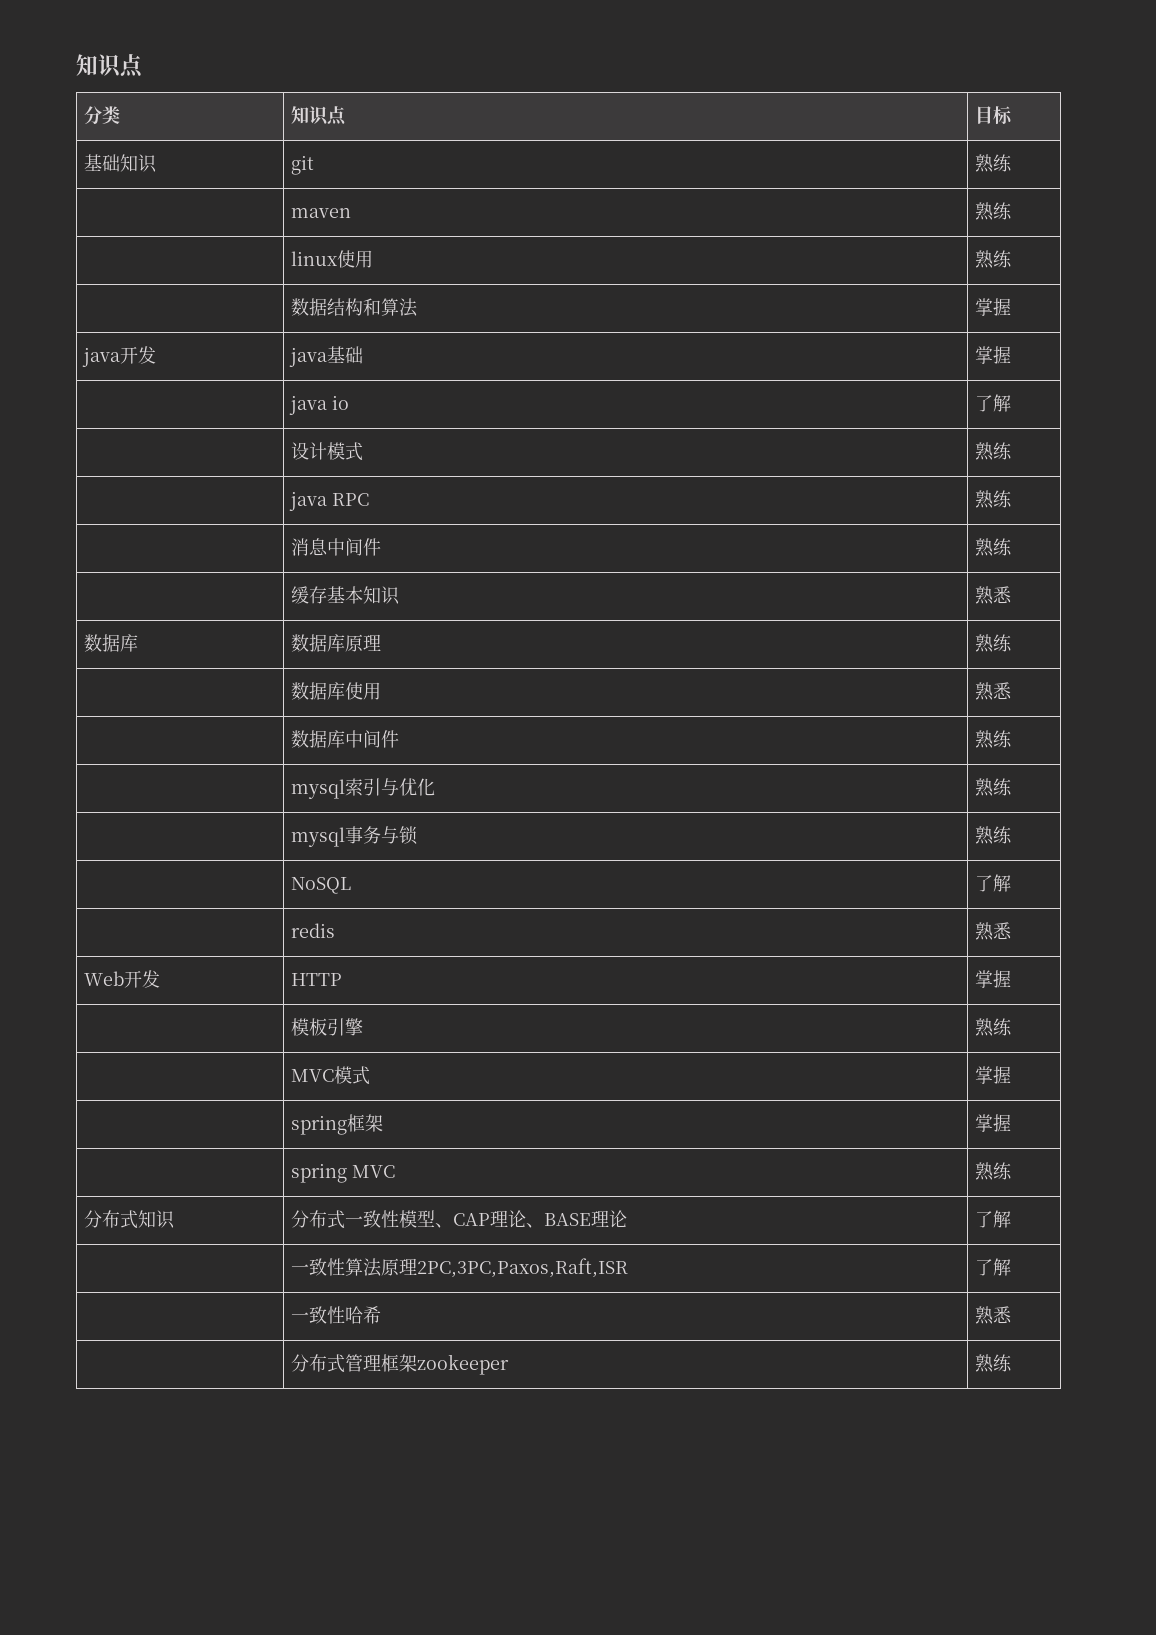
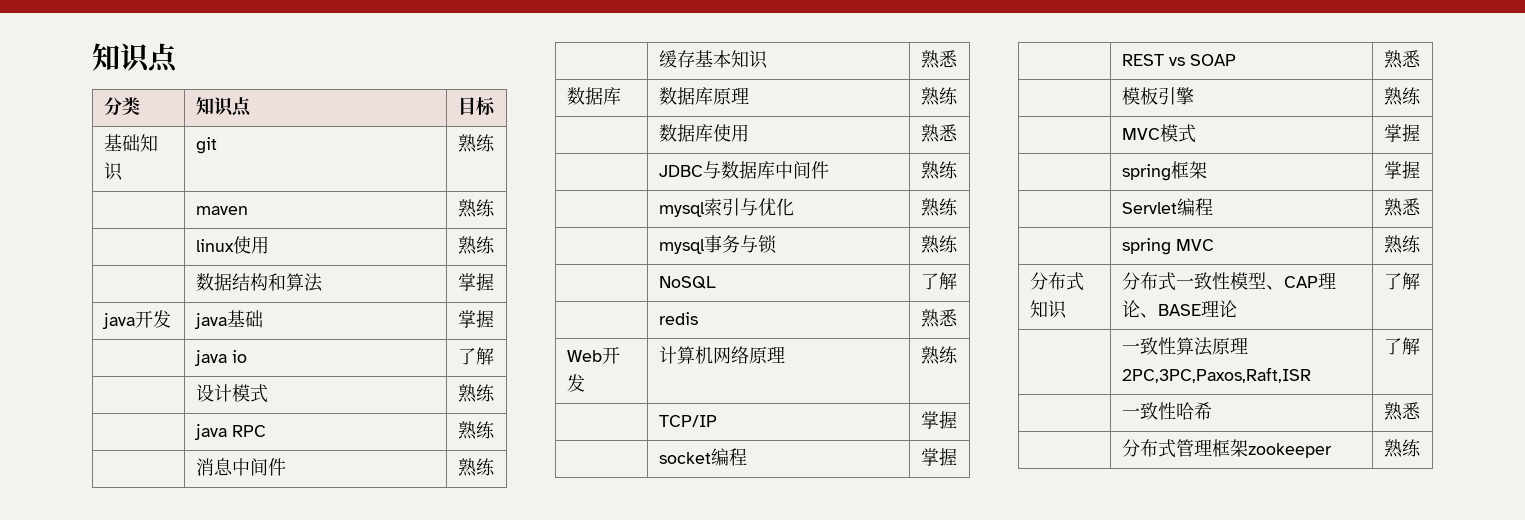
- | 数据库中间件 | 熟练
+ | JDBC与数据库中间件 | 熟练
- Web开发 | HTTP | 掌握
+ Web开发 | 计算机网络原理 | 熟练
+ | TCP/IP | 掌握
+ | socket编程 | 掌握
+ | REST vs SOAP | 熟悉
+ | Servlet编程 | 熟悉

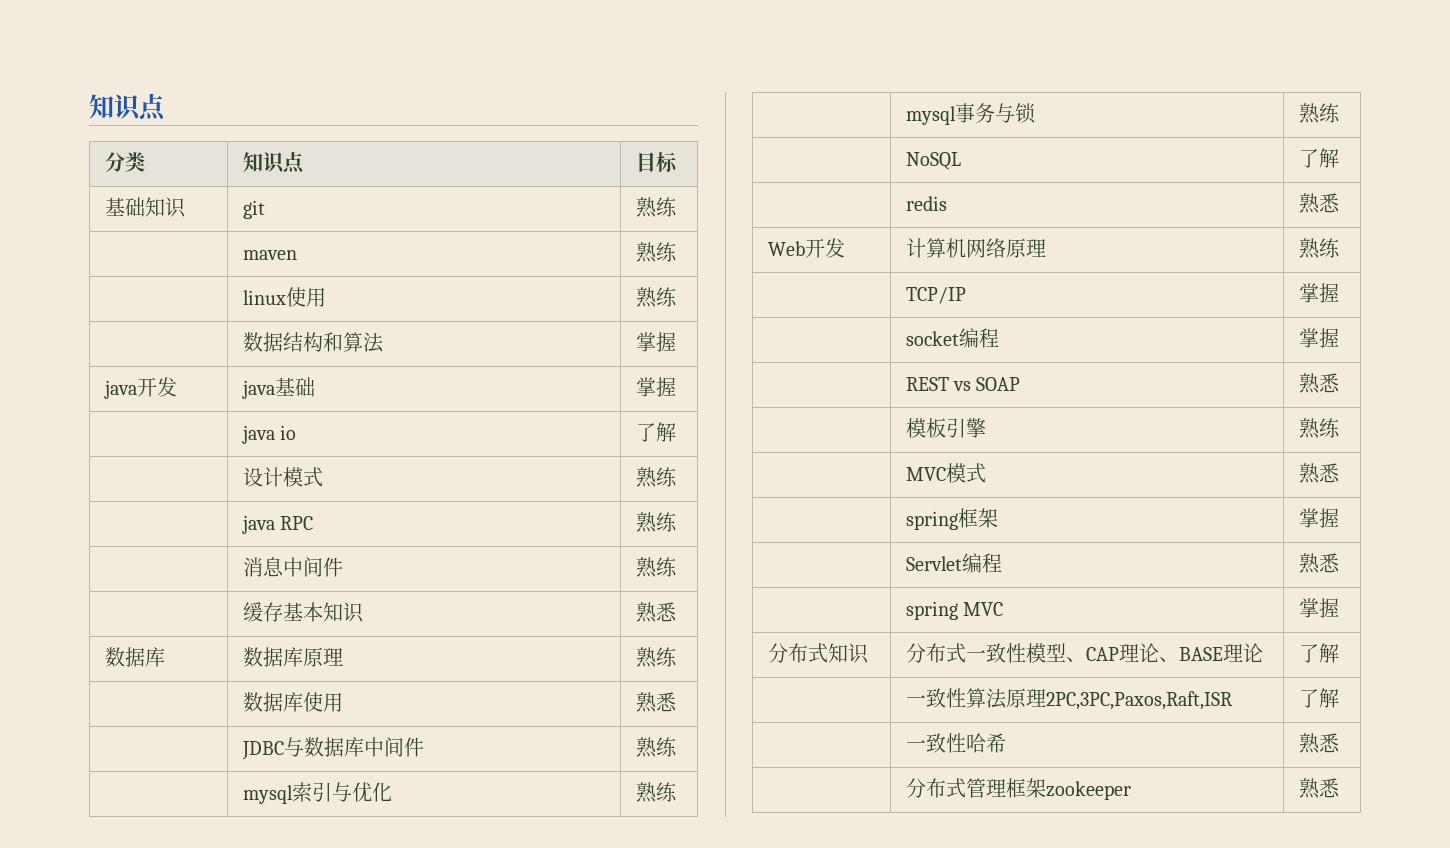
- | MVC模式 | 掌握
+ | MVC模式 | 熟悉
- | spring MVC | 熟练
+ | spring MVC | 掌握
- | 分布式管理框架zookeeper | 熟练
+ | 分布式管理框架zookeeper | 熟悉

